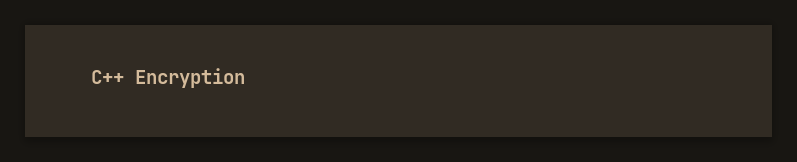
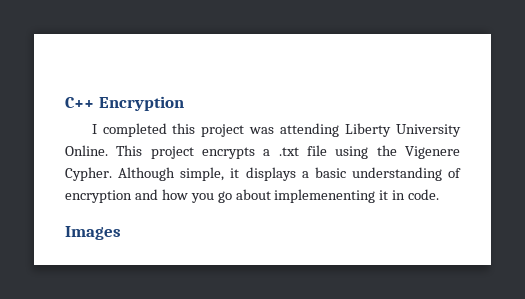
+ I completed this project was attending Liberty University Online. This project encrypts a .txt file using the Vigenere Cypher. Although simple, it displays a basic understanding of encryption and how you go about implemenenting it in code.
+ Images

